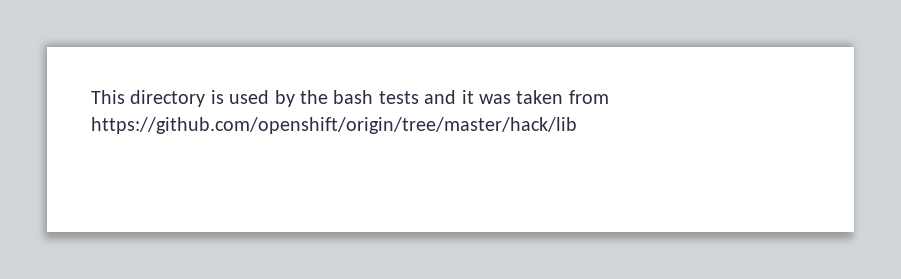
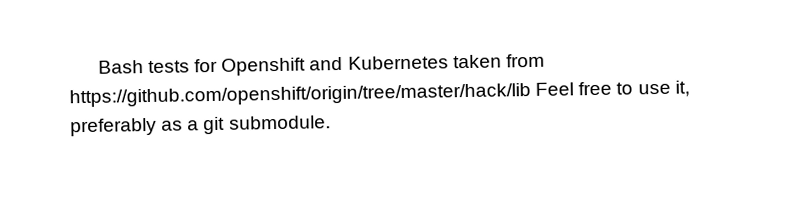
- This directory is used by the bash tests and it was taken from https://github.com/openshift/origin/tree/master/hack/lib
+ Bash tests for Openshift and Kubernetes taken from https://github.com/openshift/origin/tree/master/hack/lib Feel free to use it, preferably as a git submodule.

